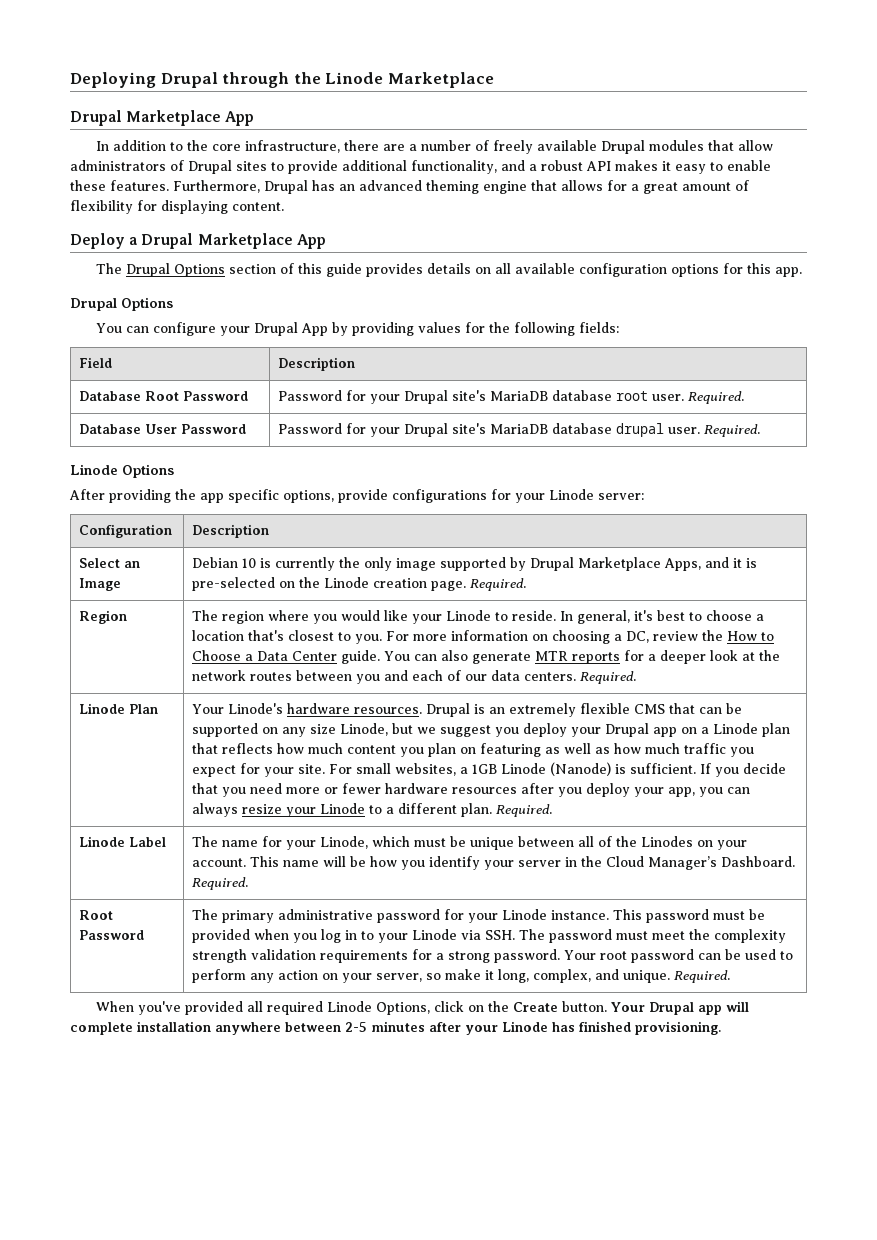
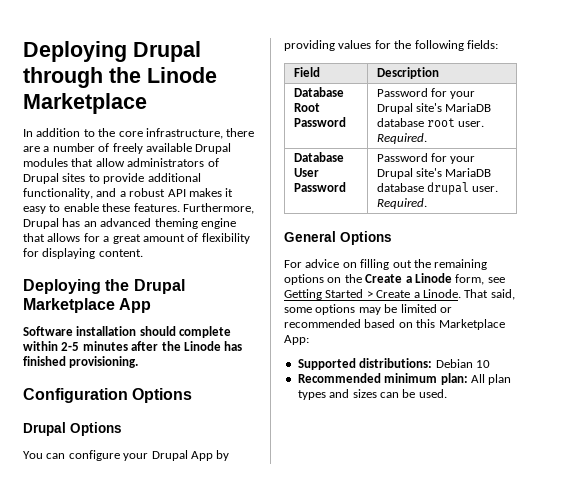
  Deploying Drupal through the Linode Marketplace
- Drupal Marketplace App
- Deploy a Drupal Marketplace App
- The Drupal Options section of this guide provides details on all available configuration options for this app.
+ Deploying the Drupal Marketplace App
+ Software installation should complete within 2-5 minutes after the Linode has finished provisioning.
+ Configuration Options
- Linode Options
- After providing the app specific options, provide configurations for your Linode server:
- Configuration | Description
- Select an Image | Debian 10 is currently the only image supported by Drupal Marketplace Apps, and it is pre-selected on the Linode creation page. Required.
- Region | The region where you would like your Linode to reside. In general, it's best to choose a location that's closest to you. For more information on choosing a DC, review the How to Choose a Data Center guide. You can also generate MTR reports for a deeper look at the network routes between you and each of our data centers. Required.
- Linode Plan | Your Linode's hardware resources. Drupal is an extremely flexible CMS that can be supported on any size Linode, but we suggest you deploy your Drupal app on a Linode plan that reflects how much content you plan on featuring as well as how much traffic you expect for your site. For small websites, a 1GB Linode (Nanode) is sufficient. If you decide that you need more or fewer hardware resources after you deploy your app, you can always resize your Linode to a different plan. Required.
- Linode Label | The name for your Linode, which must be unique between all of the Linodes on your account. This name will be how you identify your server in the Cloud Manager’s Dashboard. Required.
- Root Password | The primary administrative password for your Linode instance. This password must be provided when you log in to your Linode via SSH. The password must meet the complexity strength validation requirements for a strong password. Your root password can be used to perform any action on your server, so make it long, complex, and unique. Required.
- When you've provided all required Linode Options, click on the Create button. Your Drupal app will complete installation anywhere between 2-5 minutes after your Linode has finished provisioning.
+ General Options
+ For advice on filling out the remaining options on the Create a Linode form, see Getting Started > Create a Linode. That said, some options may be limited or recommended based on this Marketplace App:
+ Supported distributions: Debian 10
+ Recommended minimum plan: All plan types and sizes can be used.

